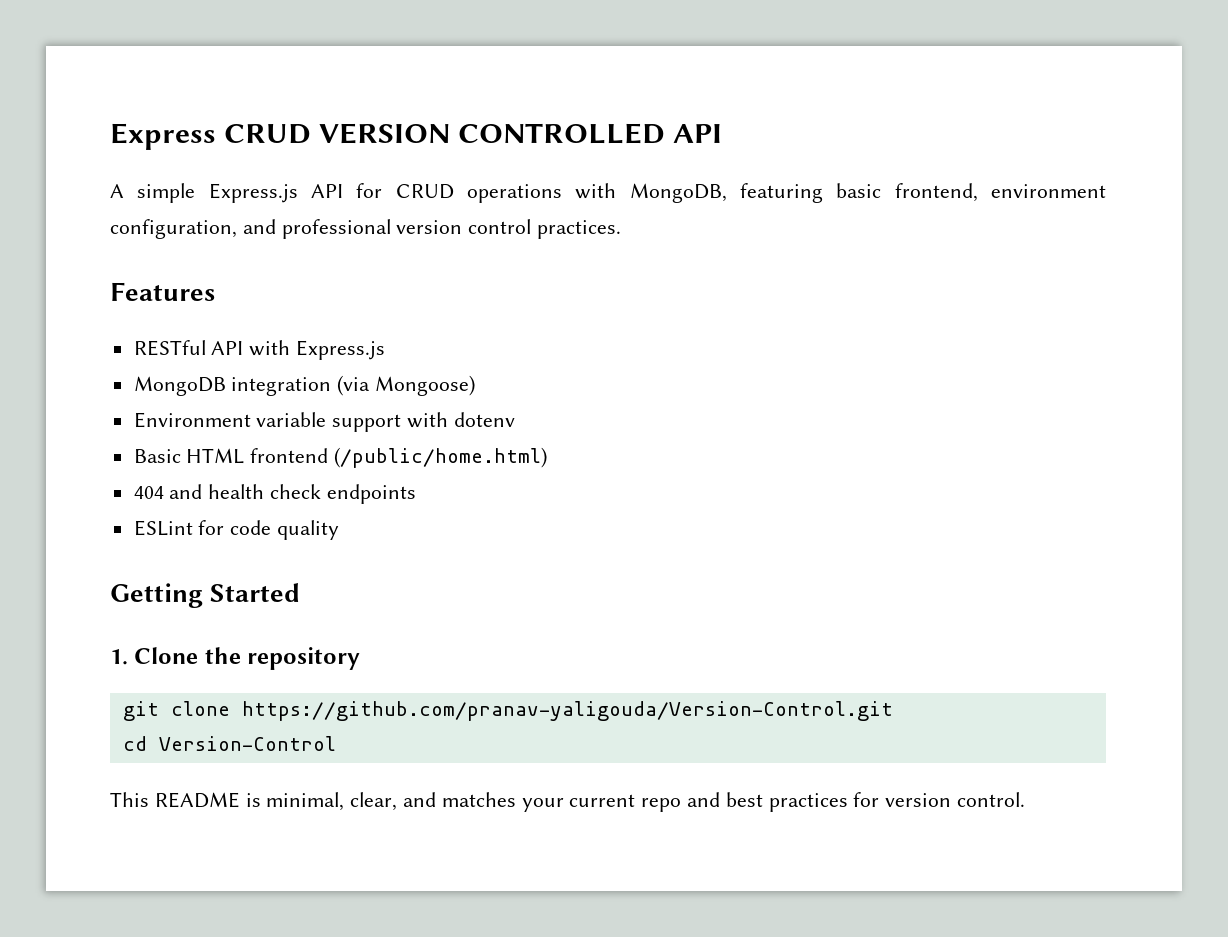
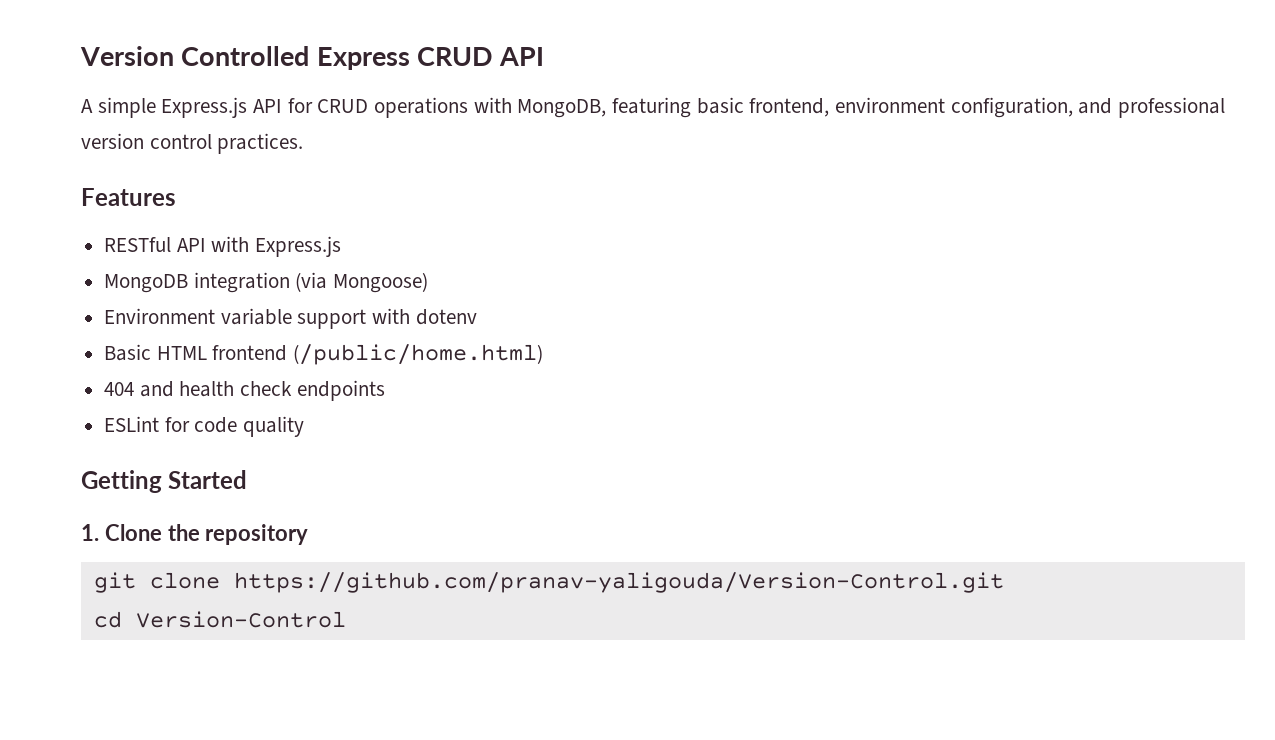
- Express CRUD VERSION CONTROLLED API
+ Version Controlled Express CRUD API
- This README is minimal, clear, and matches your current repo and best practices for version control.

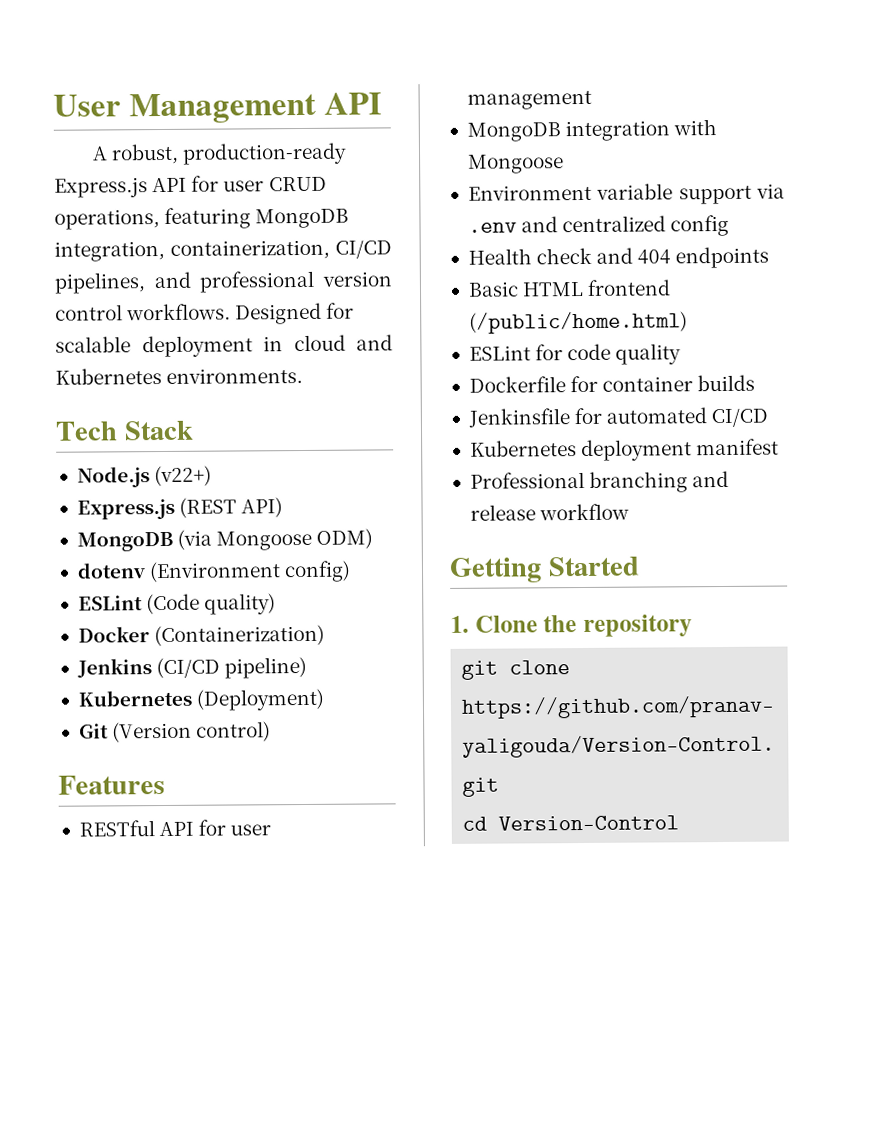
- Version Controlled Express CRUD API
+ User Management API
- A simple Express.js API for CRUD operations with MongoDB, featuring basic frontend, environment configuration, and professional version control practices.
+ A robust, production-ready Express.js API for user CRUD operations, featuring MongoDB integration, containerization, CI/CD pipelines, and professional version control workflows. Designed for scalable deployment in cloud and Kubernetes environments.
+ Tech Stack
+ Node.js (v22+)
+ Express.js (REST API)
+ MongoDB (via Mongoose ODM)
+ dotenv (Environment config)
+ ESLint (Code quality)
+ Docker (Containerization)
+ Jenkins (CI/CD pipeline)
+ Kubernetes (Deployment)
+ Git (Version control)
- RESTful API with Express.js
+ RESTful API for user management
- MongoDB integration (via Mongoose)
+ MongoDB integration with Mongoose
- Environment variable support with dotenv
+ Environment variable support via .env and centralized config
+ Health check and 404 endpoints
- 404 and health check endpoints
+ Dockerfile for container builds
+ Jenkinsfile for automated CI/CD
+ Kubernetes deployment manifest
+ Professional branching and release workflow

